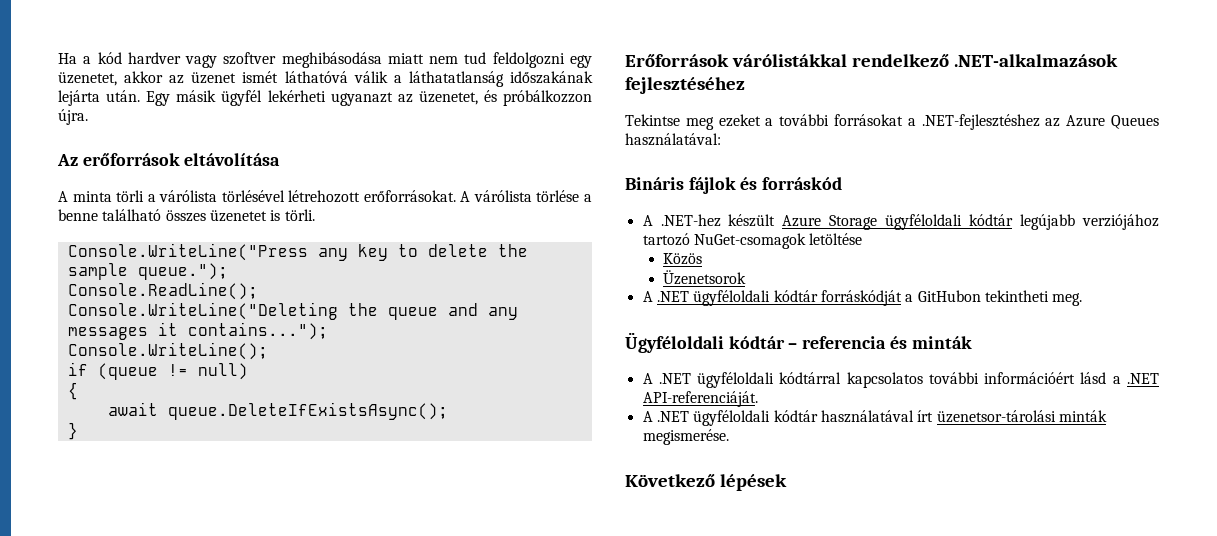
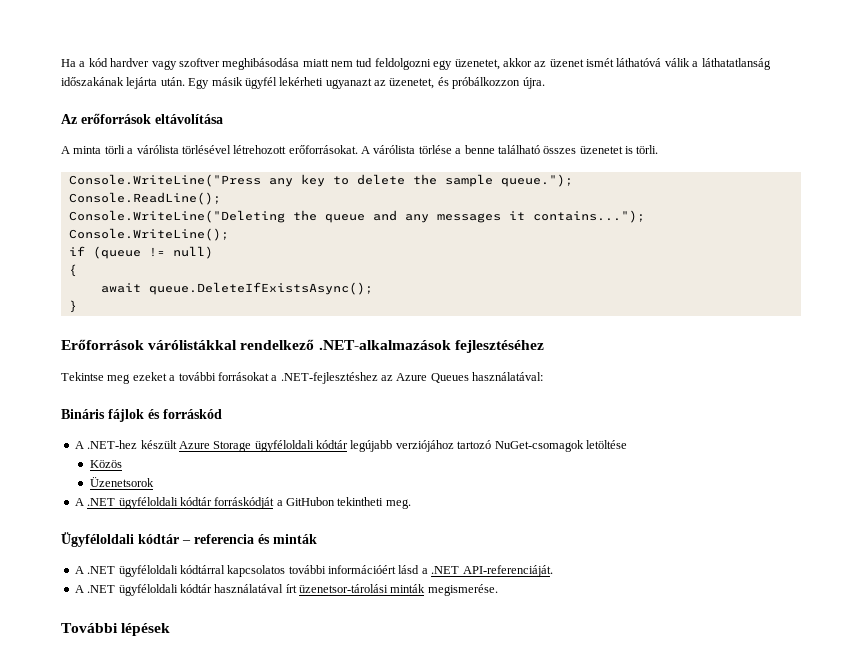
- Következő lépések
+ További lépések

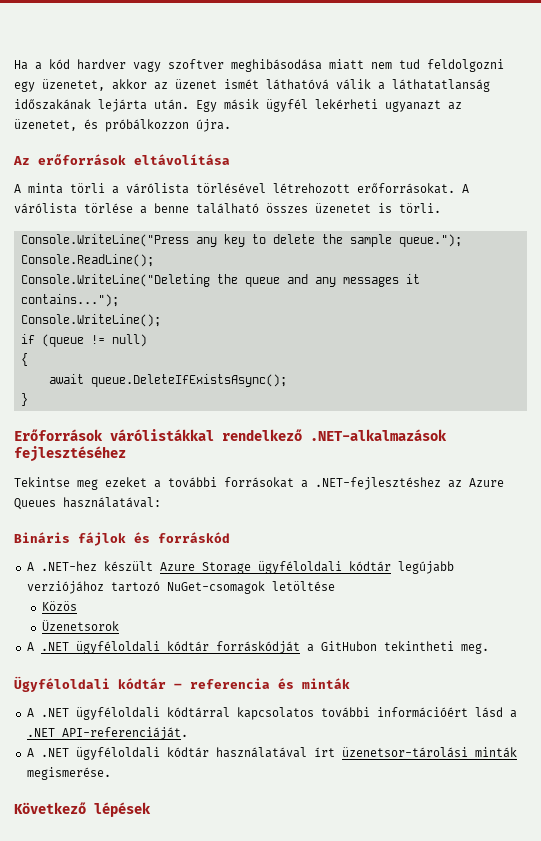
- További lépések
+ Következő lépések

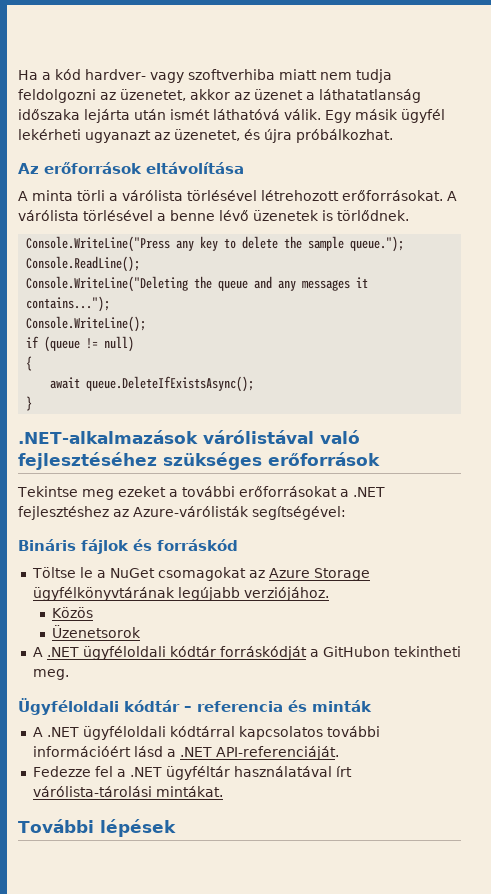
- Ha a kód hardver vagy szoftver meghibásodása miatt nem tud feldolgozni egy üzenetet, akkor az üzenet ismét láthatóvá válik a láthatatlanság időszakának lejárta után.
+ Ha a kód hardver- vagy szoftverhiba miatt nem tudja feldolgozni az üzenetet, akkor az üzenet a láthatatlanság időszaka lejárta után ismét láthatóvá válik.
- Egy másik ügyfél lekérheti ugyanazt az üzenetet, és próbálkozzon újra.
+ Egy másik ügyfél lekérheti ugyanazt az üzenetet, és újra próbálkozhat.
- A várólista törlése a benne található összes üzenetet is törli.
+ A várólista törlésével a benne lévő üzenetek is törlődnek.
- Erőforrások várólistákkal rendelkező .NET-alkalmazások fejlesztéséhez
+ .NET-alkalmazások várólistával való fejlesztéséhez szükséges erőforrások
- Tekintse meg ezeket a további forrásokat a .NET-fejlesztéshez az Azure Queues használatával:
+ Tekintse meg ezeket a további erőforrásokat a .NET fejlesztéshez az Azure-várólisták segítségével:
  Bináris fájlok és forráskód
- A .NET-hez készült Azure Storage ügyféloldali kódtár legújabb verziójához tartozó NuGet-csomagok letöltése
+ Töltse le a NuGet csomagokat az Azure Storage ügyfélkönyvtárának legújabb verziójához.
- A .NET ügyféloldali kódtár használatával írt üzenetsor-tárolási minták megismerése.
- Következő lépések
+ Fedezze fel a .NET ügyféltár használatával írt várólista-tárolási mintákat.
+ További lépések

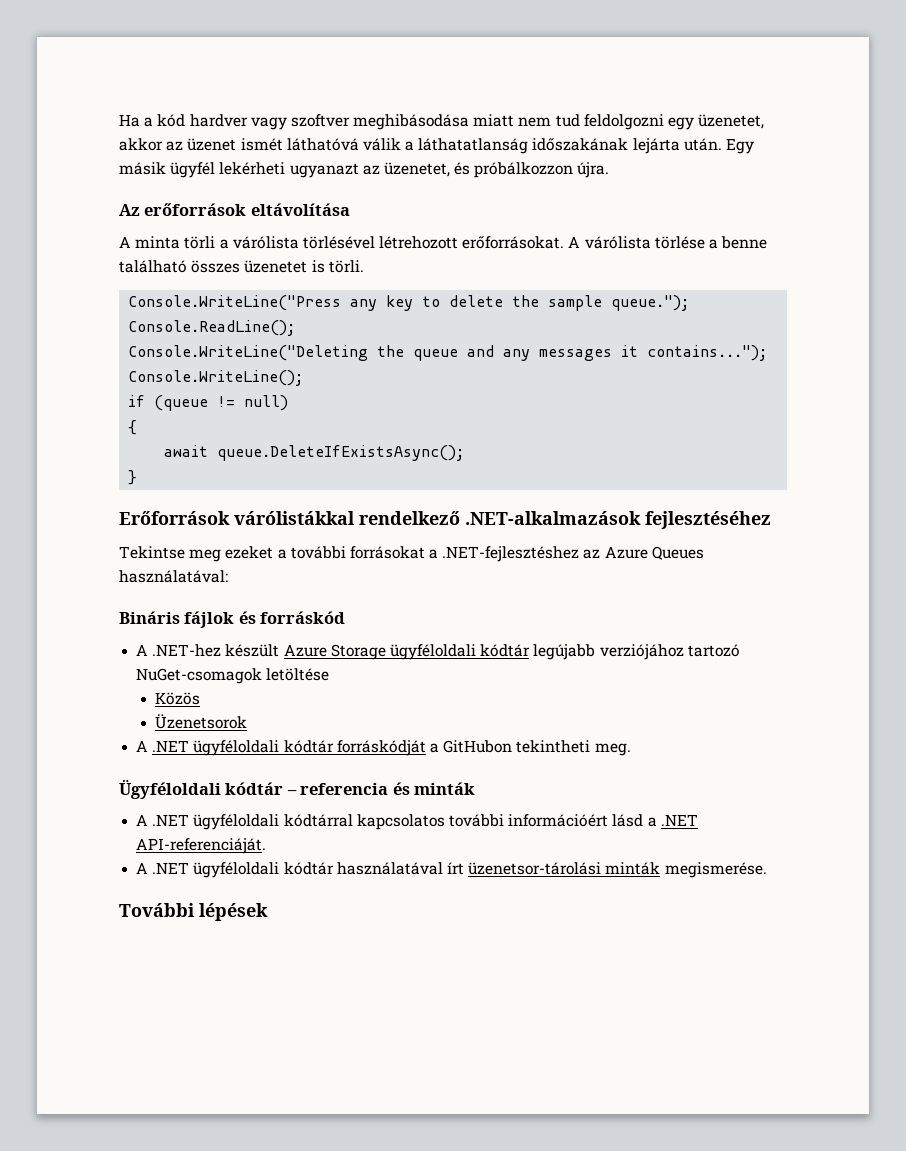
- Ha a kód hardver- vagy szoftverhiba miatt nem tudja feldolgozni az üzenetet, akkor az üzenet a láthatatlanság időszaka lejárta után ismét láthatóvá válik.
+ Ha a kód hardver vagy szoftver meghibásodása miatt nem tud feldolgozni egy üzenetet, akkor az üzenet ismét láthatóvá válik a láthatatlanság időszakának lejárta után.
- Egy másik ügyfél lekérheti ugyanazt az üzenetet, és újra próbálkozhat.
+ Egy másik ügyfél lekérheti ugyanazt az üzenetet, és próbálkozzon újra.
- A várólista törlésével a benne lévő üzenetek is törlődnek.
+ A várólista törlése a benne található összes üzenetet is törli.
- .NET-alkalmazások várólistával való fejlesztéséhez szükséges erőforrások
+ Erőforrások várólistákkal rendelkező .NET-alkalmazások fejlesztéséhez
- Tekintse meg ezeket a további erőforrásokat a .NET fejlesztéshez az Azure-várólisták segítségével:
+ Tekintse meg ezeket a további forrásokat a .NET-fejlesztéshez az Azure Queues használatával:
  Bináris fájlok és forráskód
- Töltse le a NuGet csomagokat az Azure Storage ügyfélkönyvtárának legújabb verziójához.
+ A .NET-hez készült Azure Storage ügyféloldali kódtár legújabb verziójához tartozó NuGet-csomagok letöltése
- Fedezze fel a .NET ügyféltár használatával írt várólista-tárolási mintákat.
+ A .NET ügyféloldali kódtár használatával írt üzenetsor-tárolási minták megismerése.

